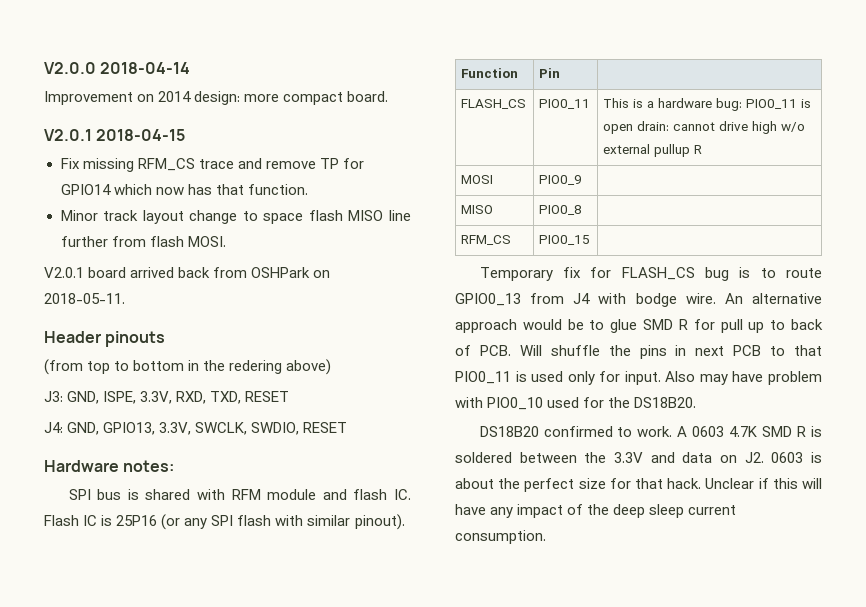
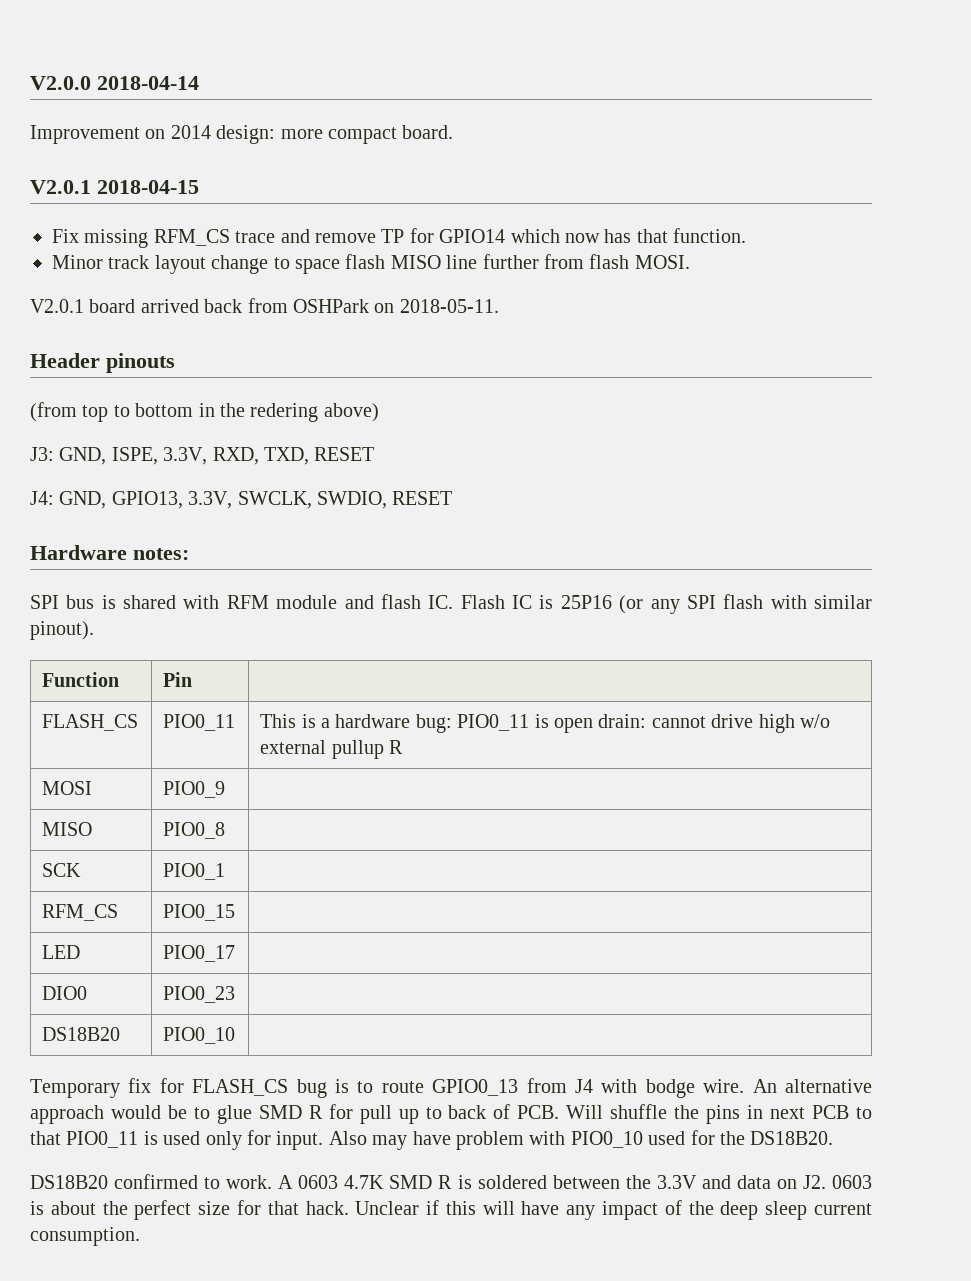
+ SCK | PIO0_1 |
+ LED | PIO0_17 |
+ DIO0 | PIO0_23 |
+ DS18B20 | PIO0_10 |

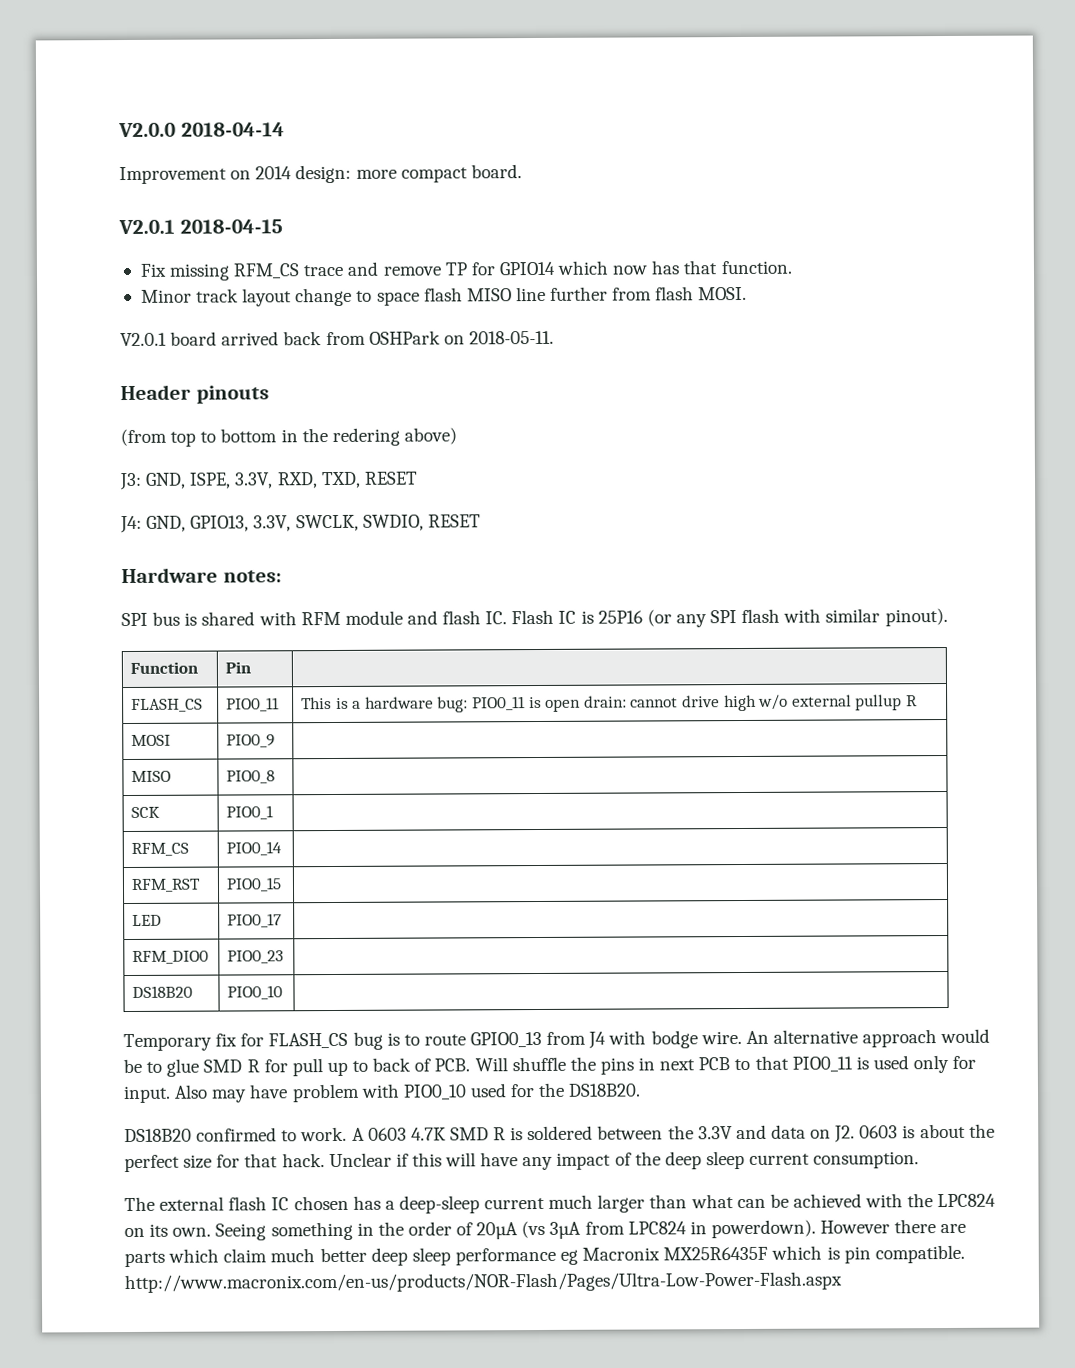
- RFM_CS | PIO0_15 |
+ RFM_CS | PIO0_14 |
+ RFM_RST | PIO0_15 |
- DIO0 | PIO0_23 |
+ RFM_DIO0 | PIO0_23 |
+ The external flash IC chosen has a deep-sleep current much larger than what can be achieved with the LPC824 on its own. Seeing something in the order of 20µA (vs 3µA from LPC824 in powerdown). However there are parts which claim much better deep sleep performance eg Macronix MX25R6435F which is pin compatible. http://www.macronix.com/en-us/products/NOR-Flash/Pages/Ultra-Low-Power-Flash.aspx

